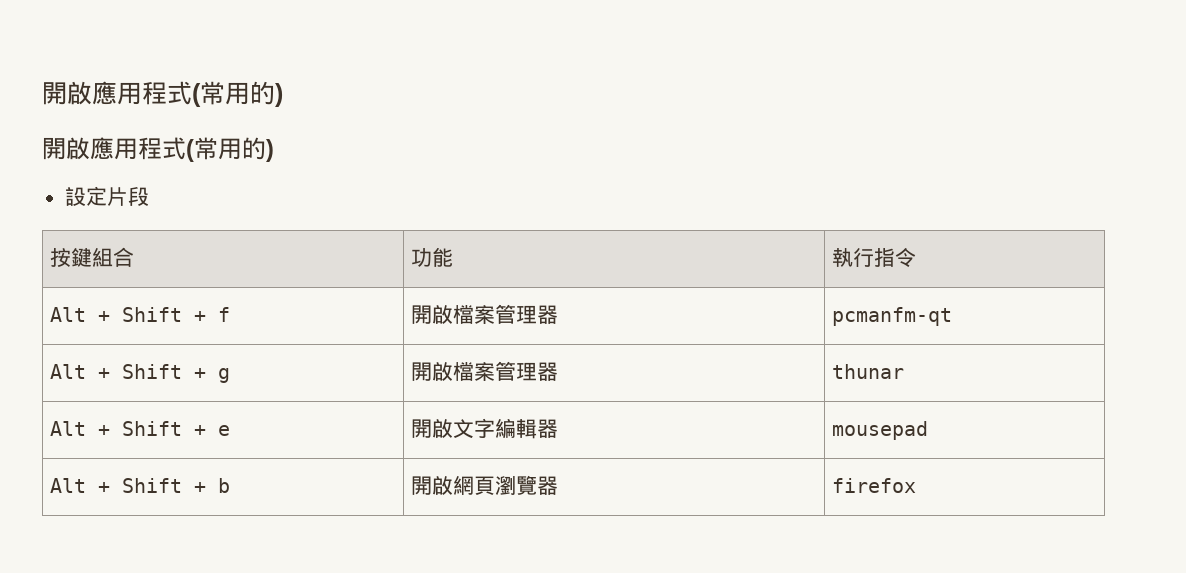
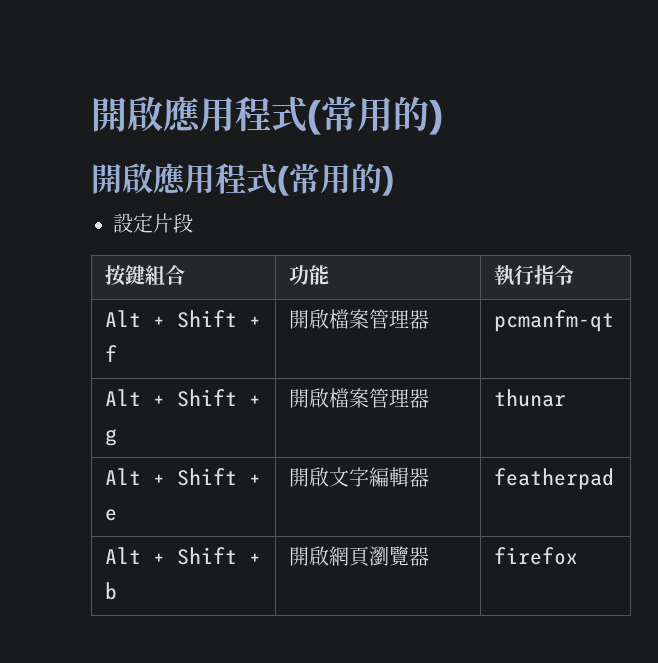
- Alt + Shift + e | 開啟文字編輯器 | mousepad
+ Alt + Shift + e | 開啟文字編輯器 | featherpad

